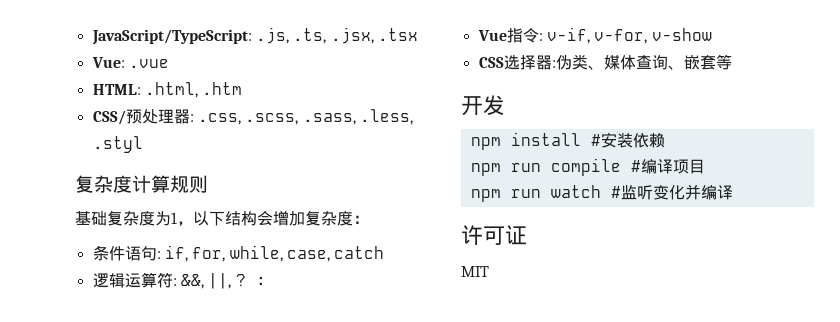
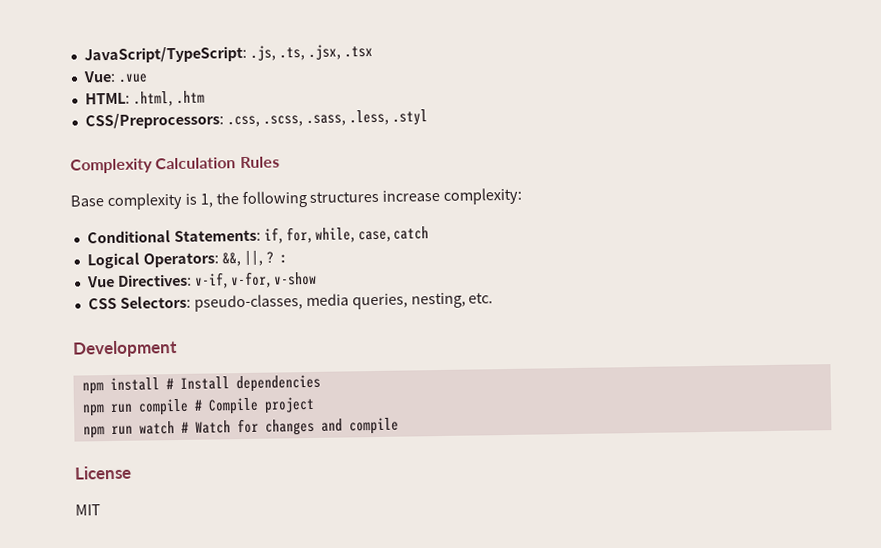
- CSS/预处理器: .css, .scss, .sass, .less, .styl
+ CSS/Preprocessors: .css, .scss, .sass, .less, .styl
- 复杂度计算规则
- 基础复杂度为1，以下结构会增加复杂度：
- 条件语句: if, for, while, case, catch
+ Complexity Calculation Rules
+ Base complexity is 1, the following structures increase complexity:
+ Conditional Statements: if, for, while, case, catch
- 逻辑运算符: &&, ||, ? :
+ Logical Operators: &&, ||, ? :
- Vue指令: v-if, v-for, v-show
+ Vue Directives: v-if, v-for, v-show
- CSS选择器:伪类、媒体查询、嵌套等
- 开发
+ CSS Selectors: pseudo-classes, media queries, nesting, etc.
+ Development
- npm install #安装依赖
+ npm install # Install dependencies
- npm run compile #编译项目
+ npm run compile # Compile project
- npm run watch #监听变化并编译
- 许可证
+ npm run watch # Watch for changes and compile
+ License

